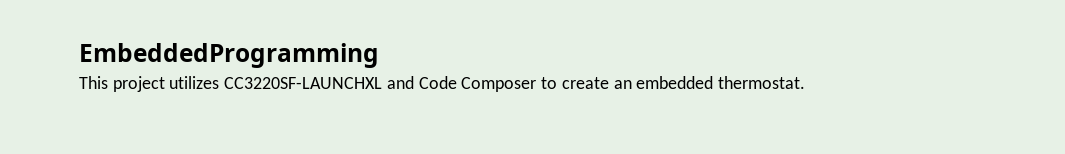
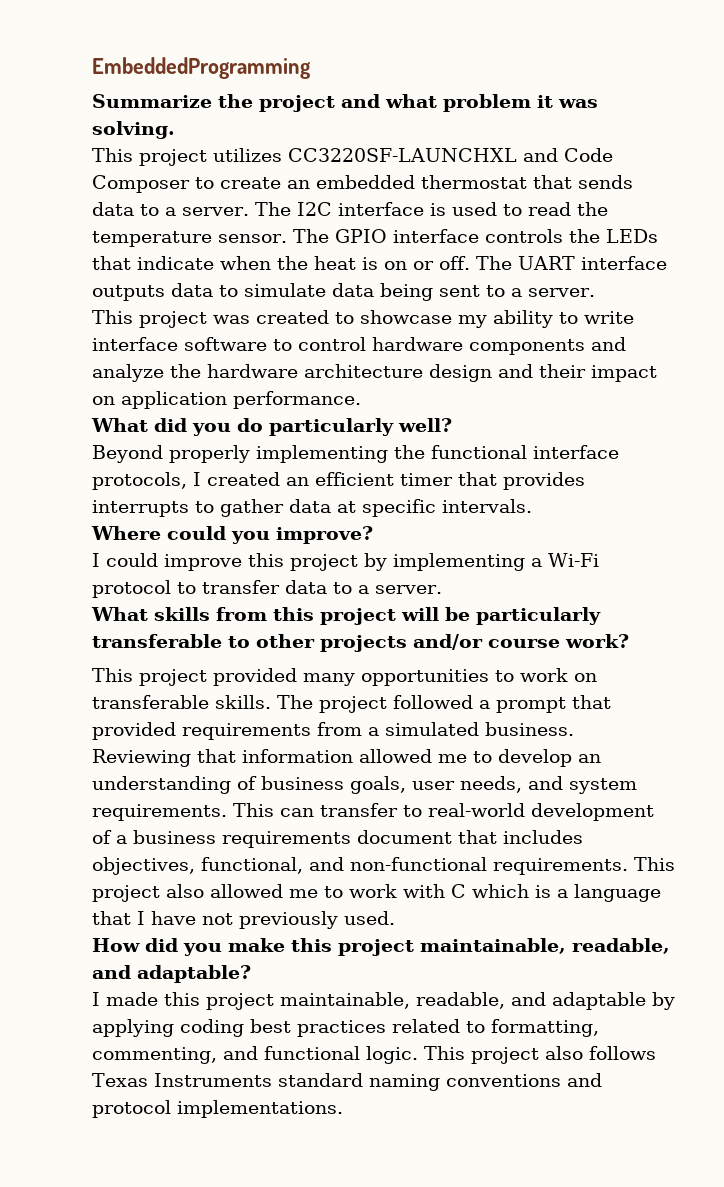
+ Summarize the project and what problem it was solving.
- This project utilizes CC3220SF-LAUNCHXL and Code Composer to create an embedded thermostat.
+ This project utilizes CC3220SF-LAUNCHXL and Code Composer to create an embedded thermostat that sends data to a server. The I2C interface is used to read the temperature sensor. The GPIO interface controls the LEDs that indicate when the heat is on or off. The UART interface outputs data to simulate data being sent to a server.
+ This project was created to showcase my ability to write interface software to control hardware components and analyze the hardware architecture design and their impact on application performance.
+ What did you do particularly well?
+ Beyond properly implementing the functional interface protocols, I created an efficient timer that provides interrupts to gather data at specific intervals.
+ Where could you improve?
+ I could improve this project by implementing a Wi-Fi protocol to transfer data to a server.
+ What skills from this project will be particularly transferable to other projects and/or course work?
+ This project provided many opportunities to work on transferable skills. The project followed a prompt that provided requirements from a simulated business. Reviewing that information allowed me to develop an understanding of business goals, user needs, and system requirements. This can transfer to real-world development of a business requirements document that includes objectives, functional, and non-functional requirements. This project also allowed me to work with C which is a language that I have not previously used.
+ How did you make this project maintainable, readable, and adaptable?
+ I made this project maintainable, readable, and adaptable by applying coding best practices related to formatting, commenting, and functional logic. This project also follows Texas Instruments standard naming conventions and protocol implementations.

